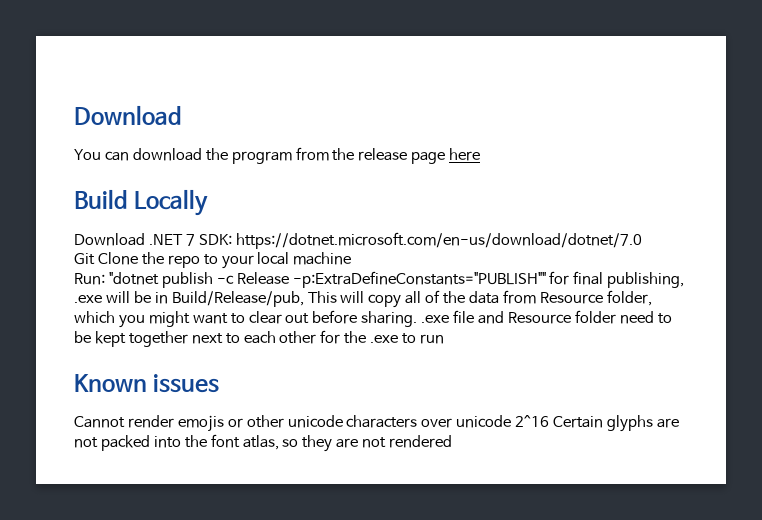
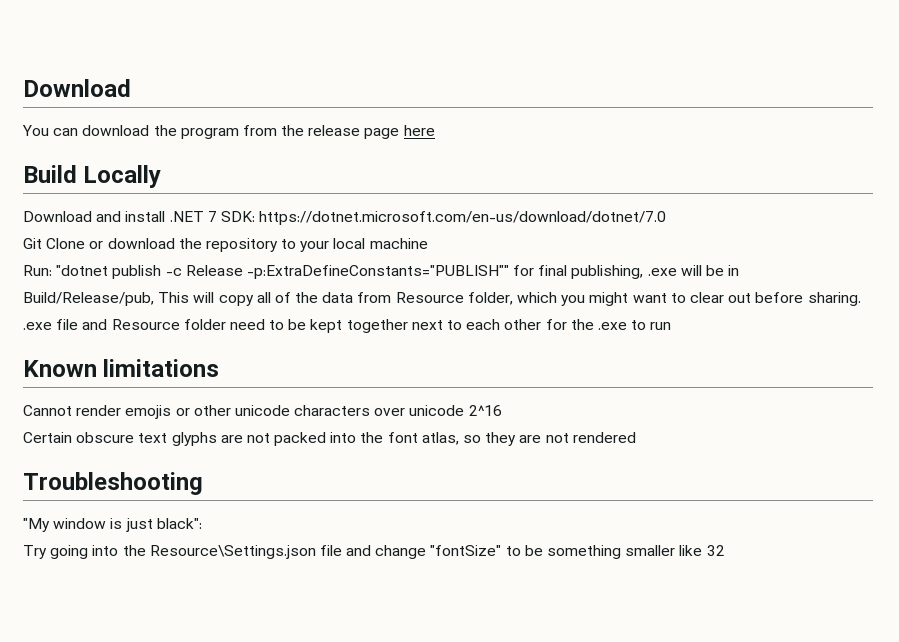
- Download .NET 7 SDK: https://dotnet.microsoft.com/en-us/download/dotnet/7.0
+ Download and install .NET 7 SDK: https://dotnet.microsoft.com/en-us/download/dotnet/7.0
- Git Clone the repo to your local machine
+ Git Clone or download the repository to your local machine
- Known issues
+ Known limitations
- Cannot render emojis or other unicode characters over unicode 2^16 Certain glyphs are not packed into the font atlas, so they are not rendered
+ Cannot render emojis or other unicode characters over unicode 2^16
+ Certain obscure text glyphs are not packed into the font atlas, so they are not rendered
+ Troubleshooting
+ "My window is just black":
+ Try going into the Resource\Settings.json file and change "fontSize" to be something smaller like 32

